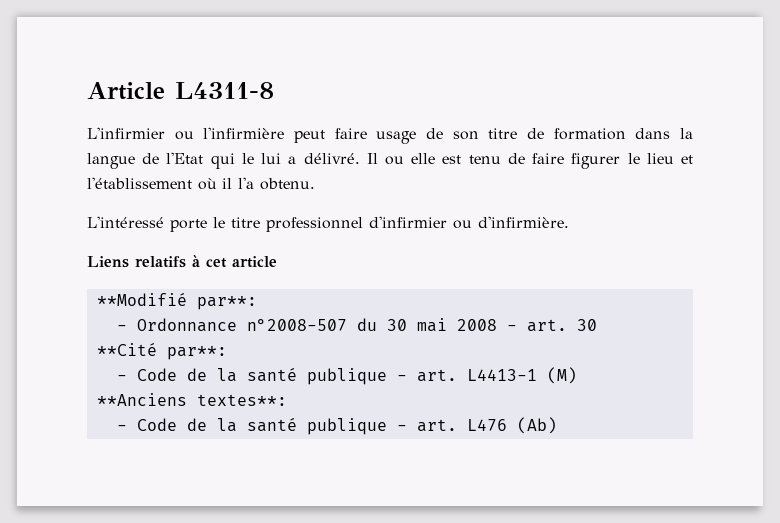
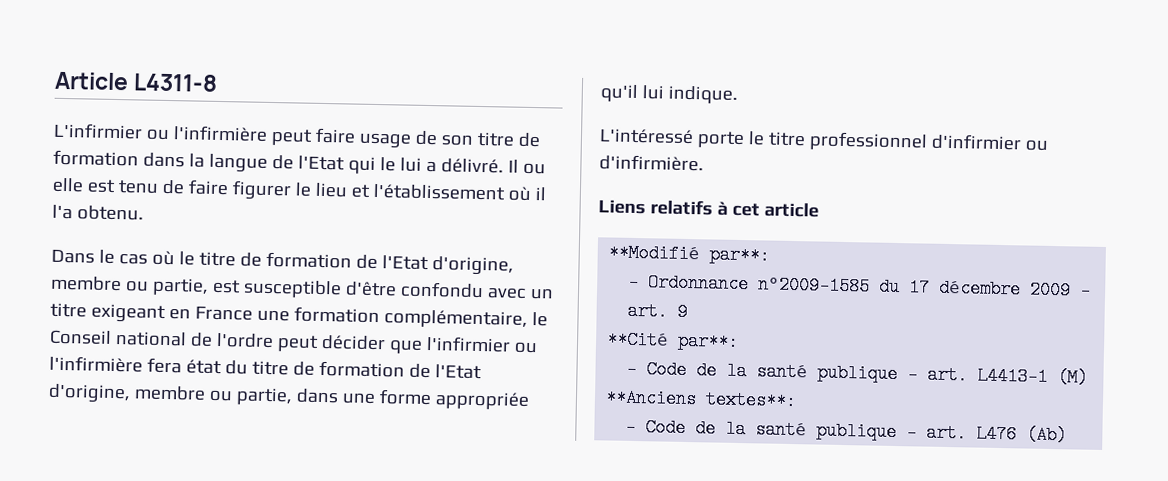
+ Dans le cas où le titre de formation de l'Etat d'origine, membre ou partie, est susceptible d'être confondu avec un titre exigeant en France une formation complémentaire, le Conseil national de l'ordre peut décider que l'infirmier ou l'infirmière fera état du titre de formation de l'Etat d'origine, membre ou partie, dans une forme appropriée qu'il lui indique.
- - Ordonnance n°2008-507 du 30 mai 2008 - art. 30
+ - Ordonnance n°2009-1585 du 17 décembre 2009 - art. 9

